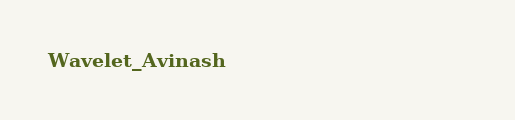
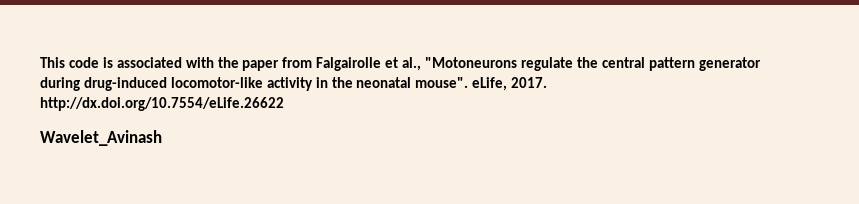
+ This code is associated with the paper from Falgairolle et al., "Motoneurons regulate the central pattern generator during drug-induced locomotor-like activity in the neonatal mouse". eLife, 2017. http://dx.doi.org/10.7554/eLife.26622

